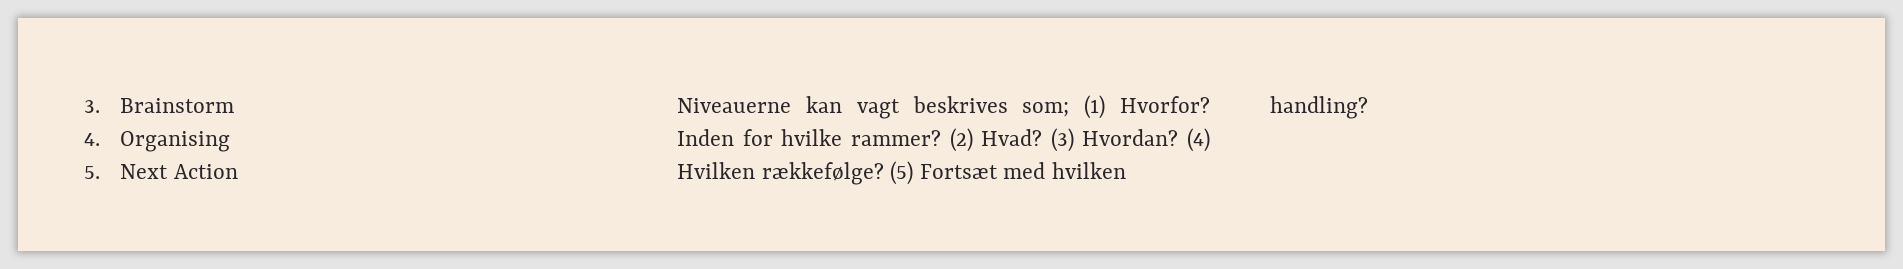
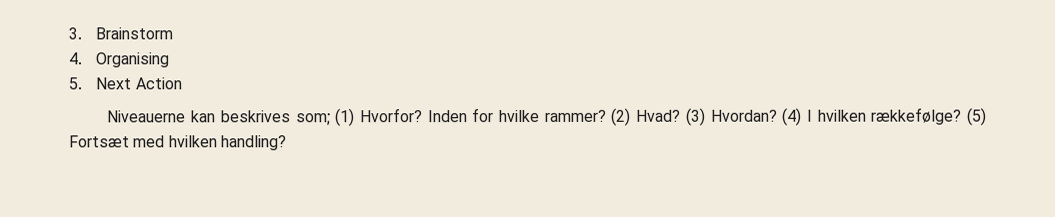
- Niveauerne kan vagt beskrives som; (1) Hvorfor?
+ Niveauerne kan beskrives som; (1) Hvorfor?
- (4) Hvilken rækkefølge?
+ (4) I hvilken rækkefølge?

